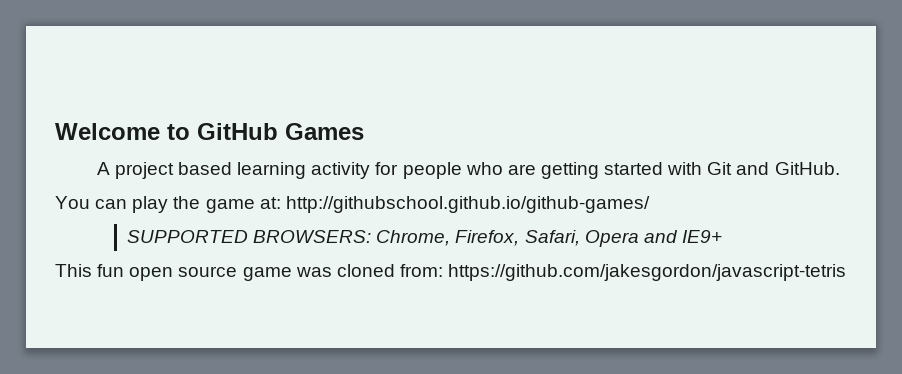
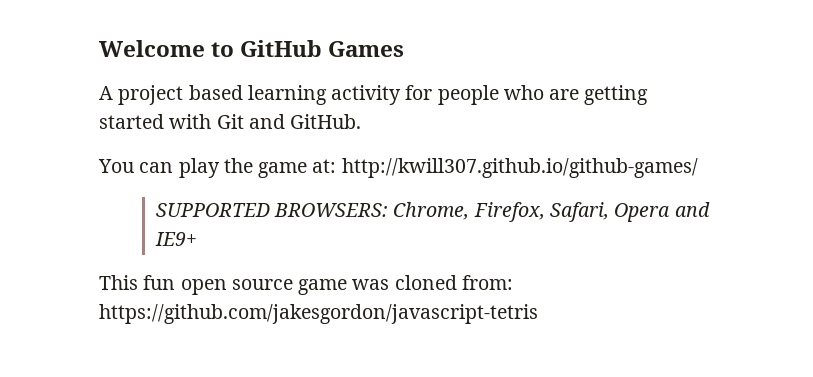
- You can play the game at: http://githubschool.github.io/github-games/
+ You can play the game at: http://kwill307.github.io/github-games/

